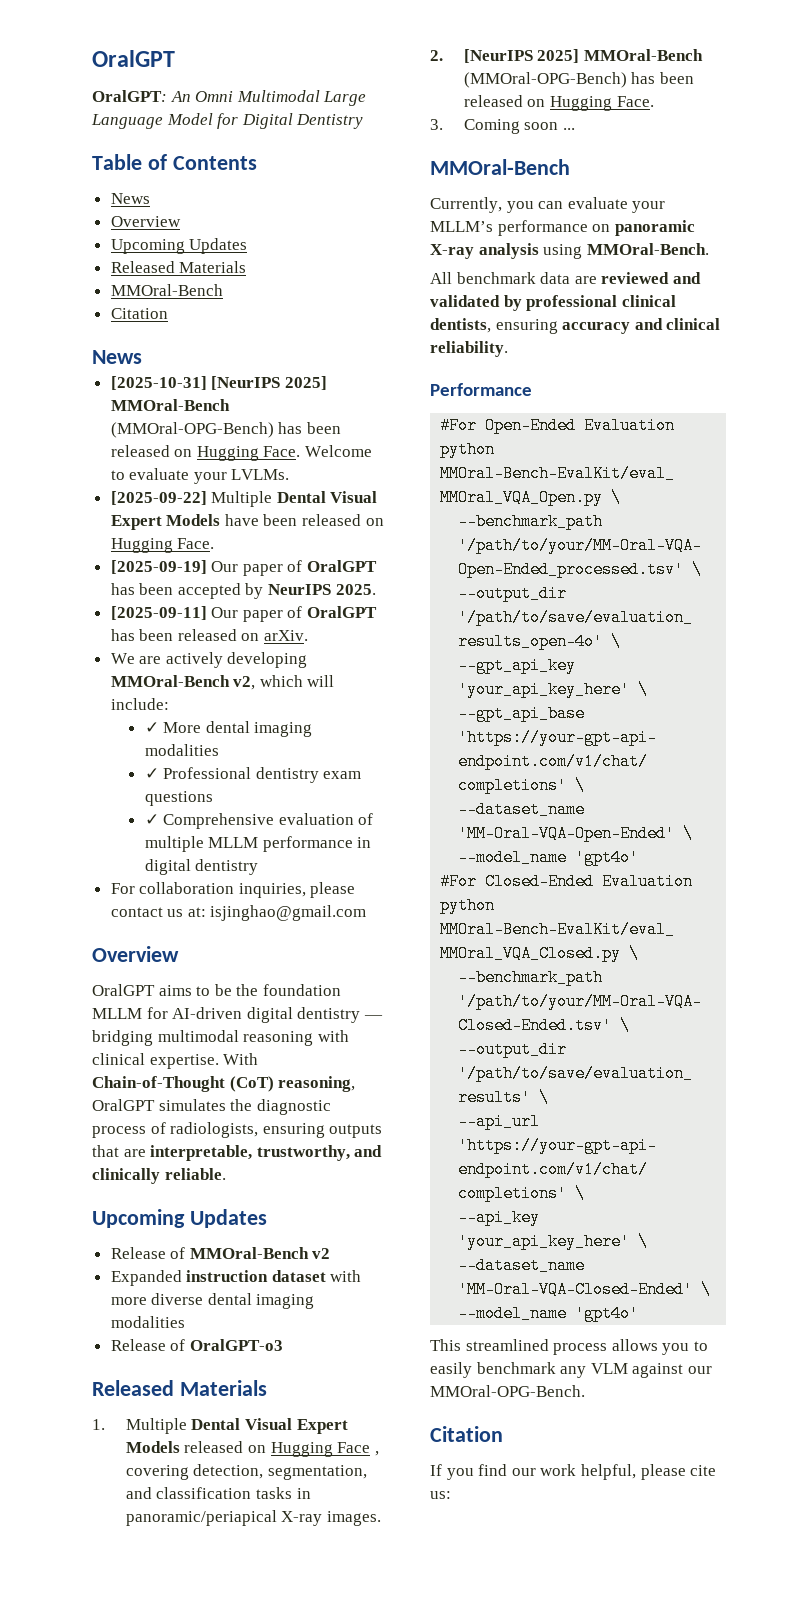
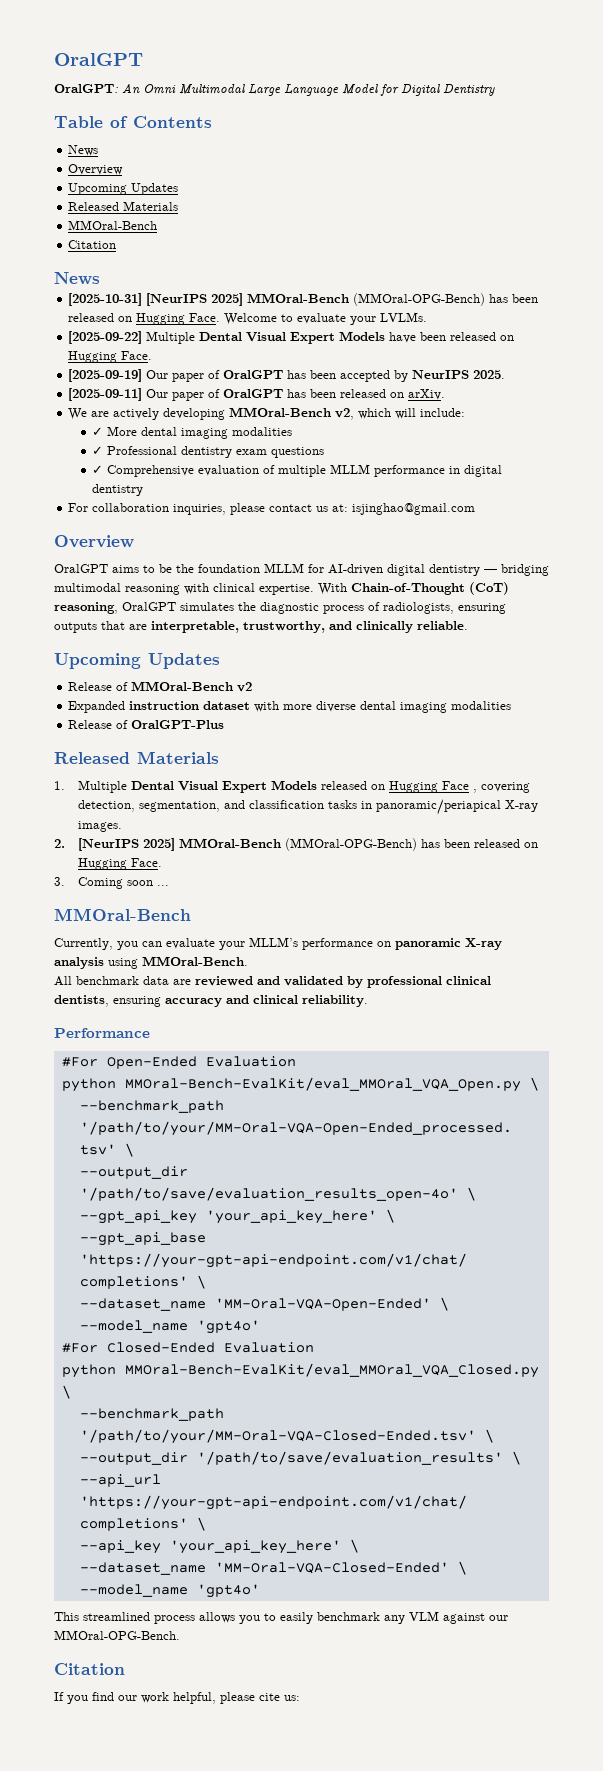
- Release of OralGPT-o3
+ Release of OralGPT-Plus

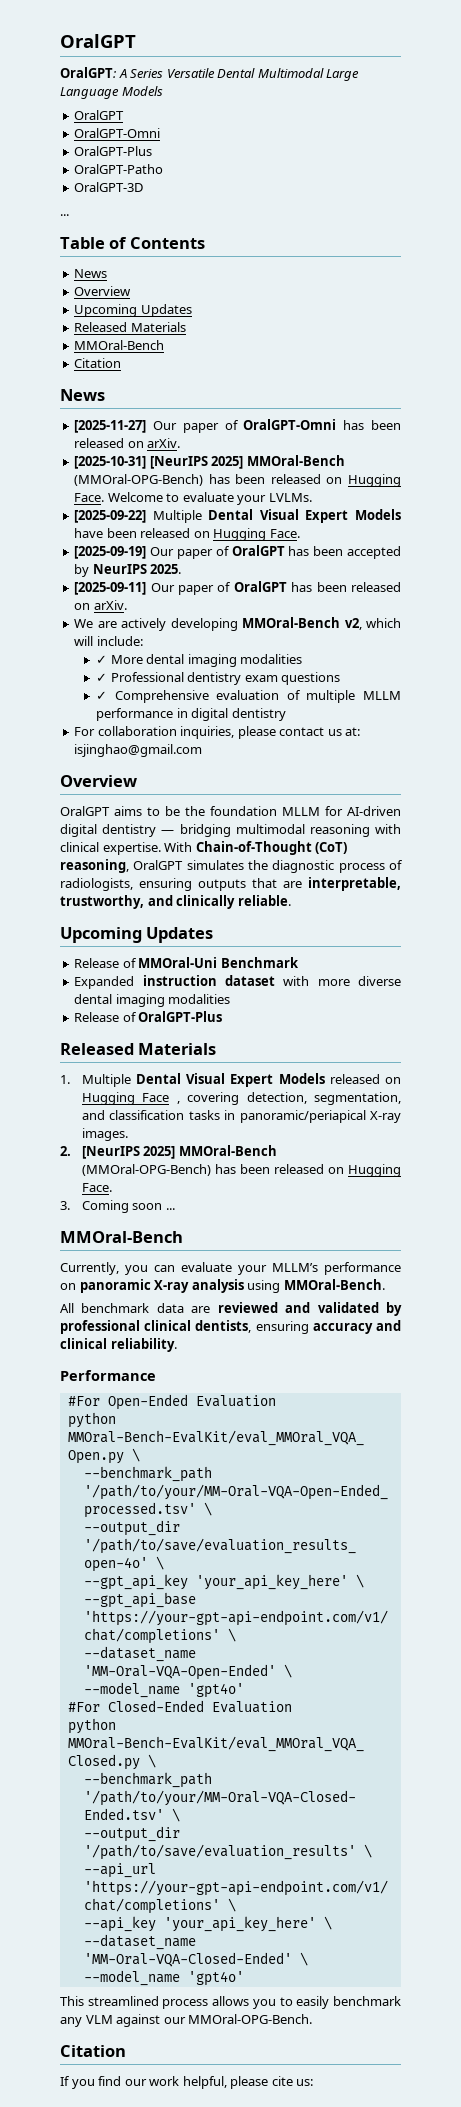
- OralGPT: An Omni Multimodal Large Language Model for Digital Dentistry
+ OralGPT: A Series Versatile Dental Multimodal Large Language Models
+ OralGPT
+ OralGPT-Omni
+ OralGPT-Plus
+ OralGPT-Patho
+ OralGPT-3D
+ ...
+ [2025-11-27] Our paper of OralGPT-Omni has been released on arXiv.
- Release of MMOral-Bench v2
+ Release of MMOral-Uni Benchmark

